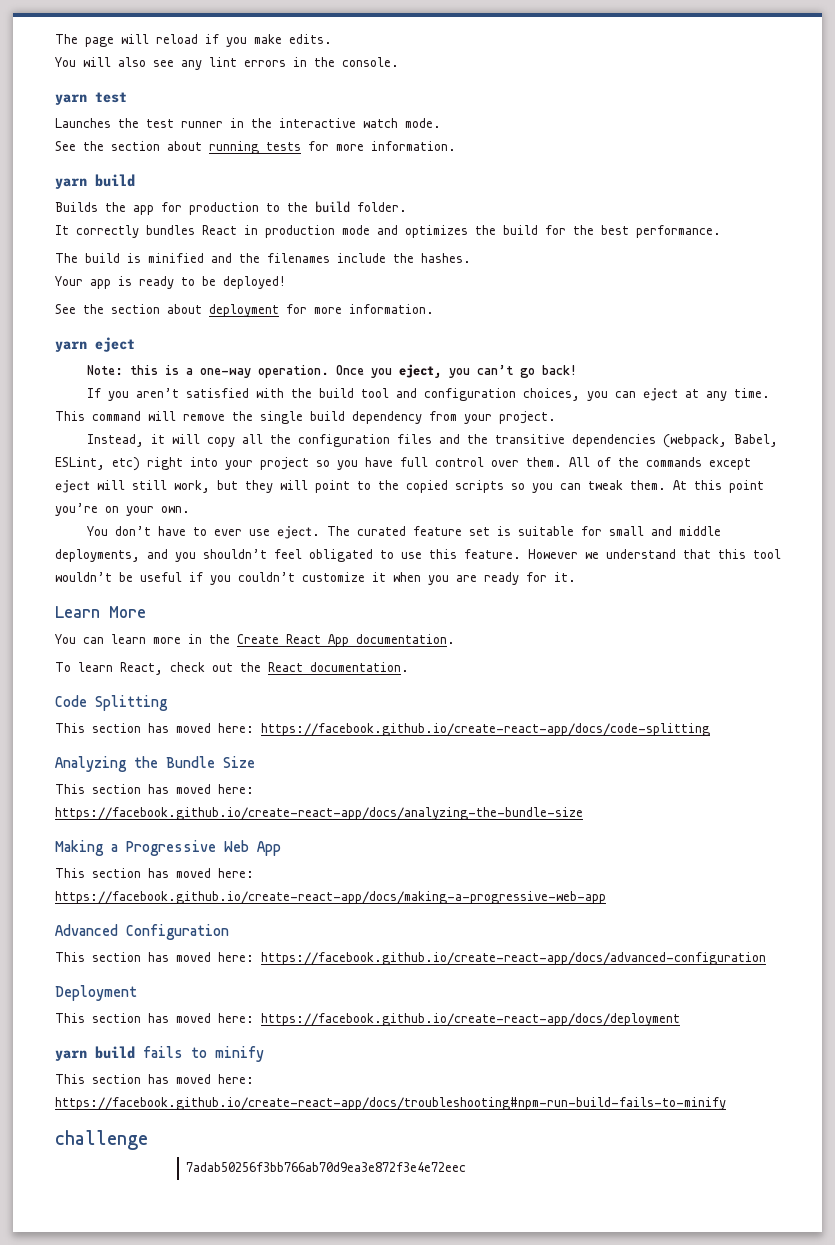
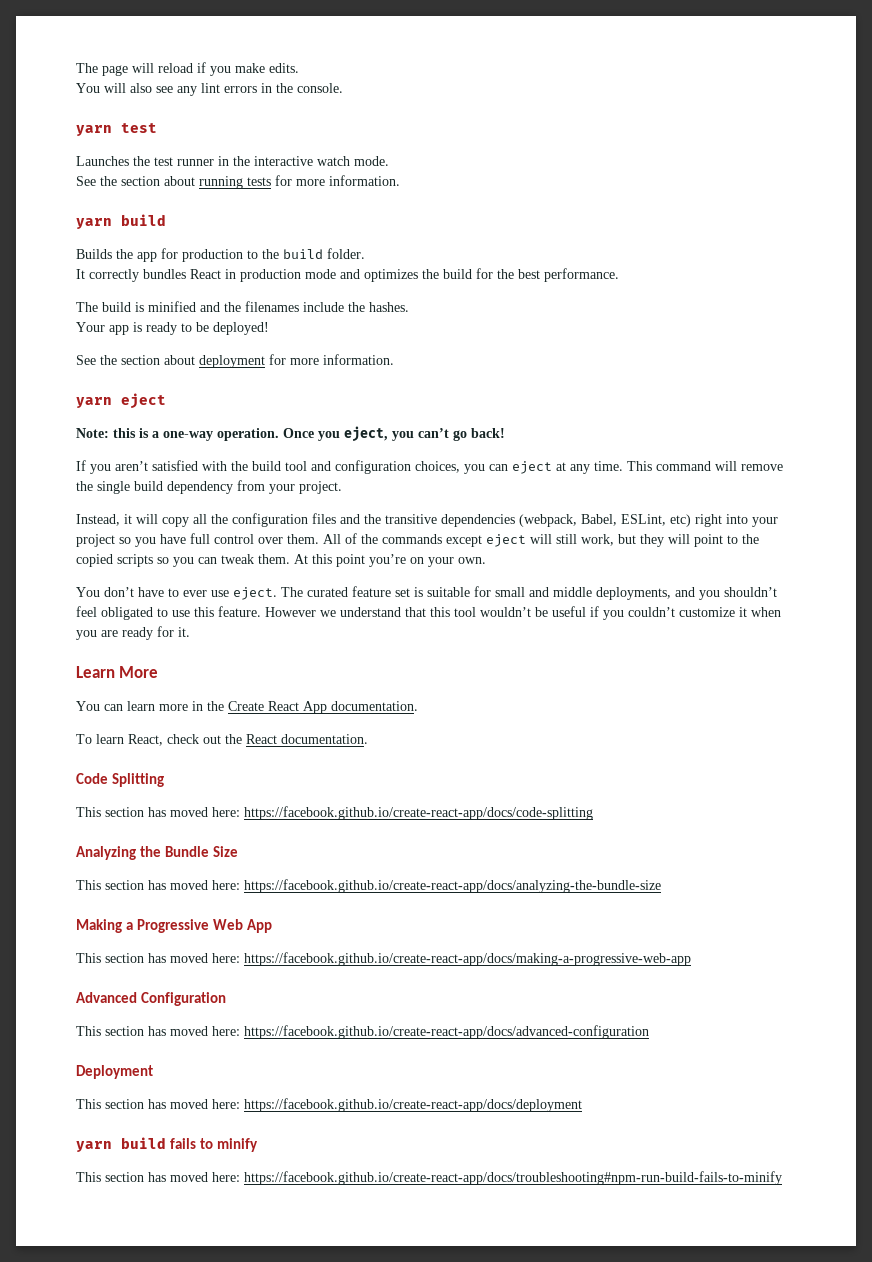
- challenge
- 7adab50256f3bb766ab70d9ea3e872f3e4e72eec

